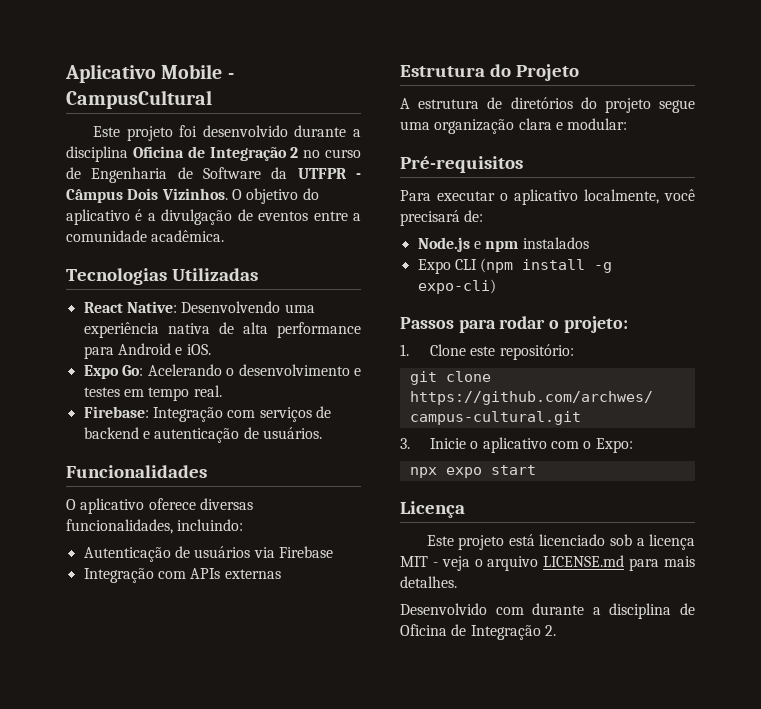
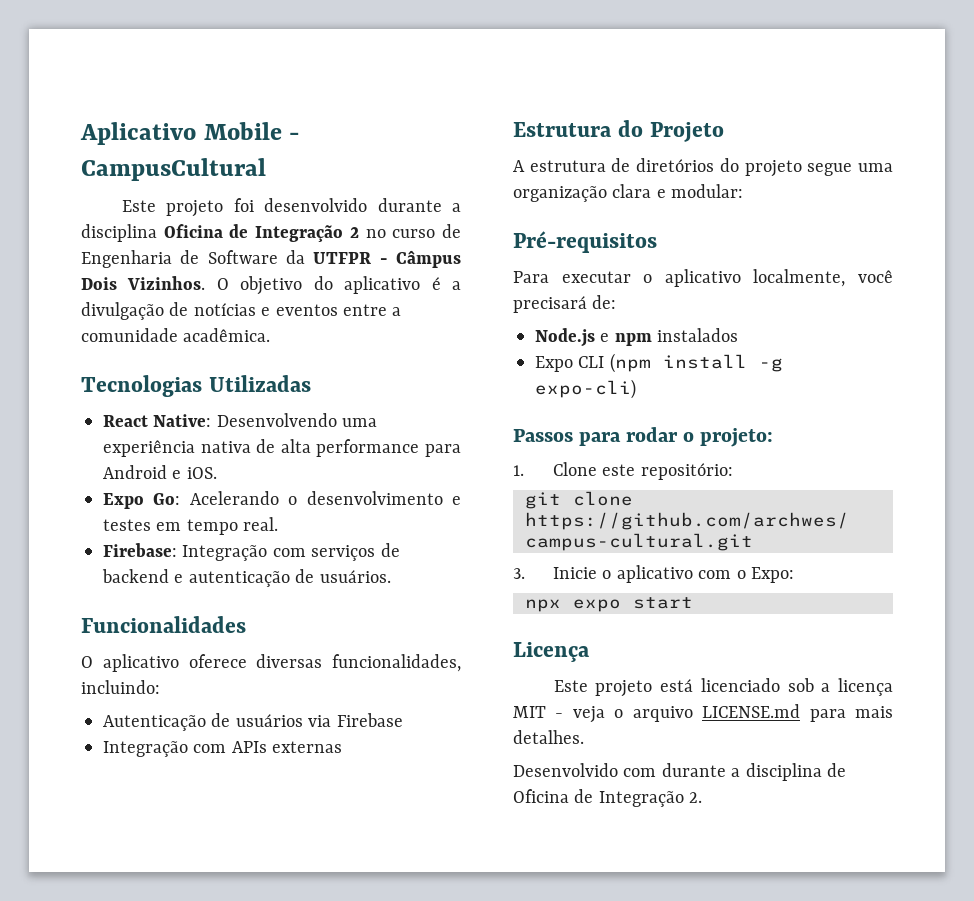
- O objetivo do aplicativo é a divulgação de eventos entre a comunidade acadêmica.
+ O objetivo do aplicativo é a divulgação de notícias e eventos entre a comunidade acadêmica.

